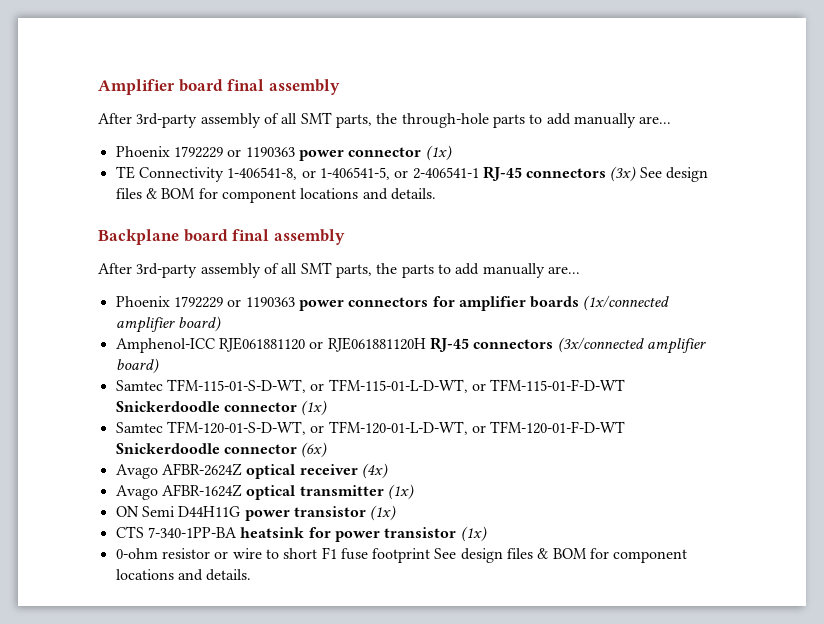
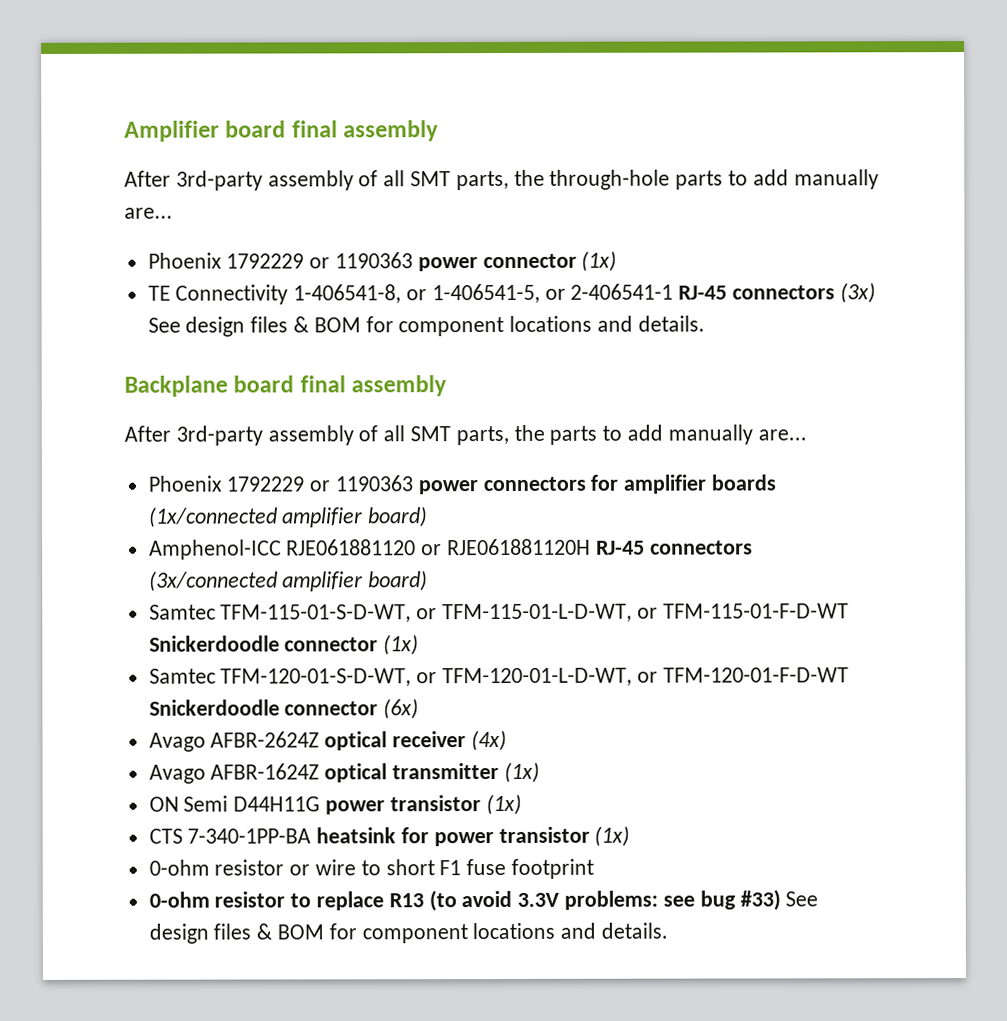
- 0-ohm resistor or wire to short F1 fuse footprint See design files & BOM for component locations and details.
+ 0-ohm resistor or wire to short F1 fuse footprint
+ 0-ohm resistor to replace R13 (to avoid 3.3V problems: see bug #33) See design files & BOM for component locations and details.

